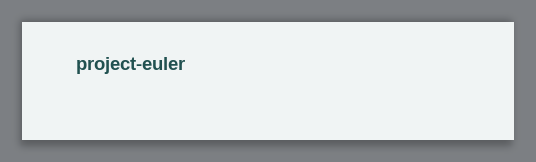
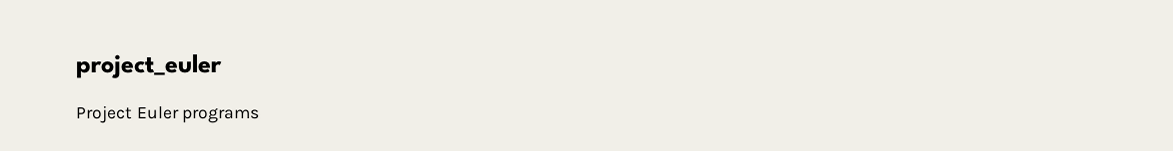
- project-euler
+ project_euler
+ Project Euler programs

